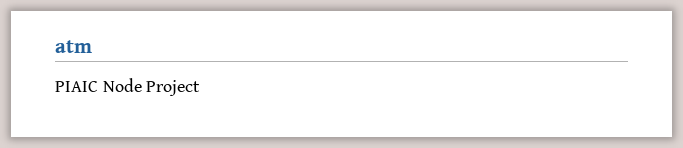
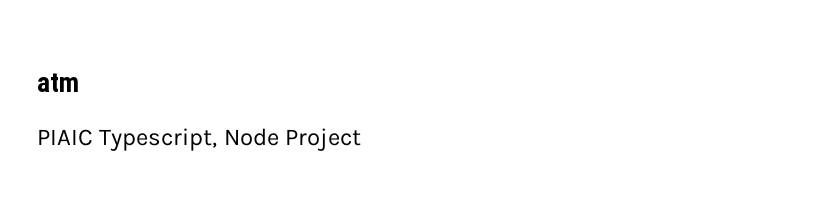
- PIAIC Node Project
+ PIAIC Typescript, Node Project

